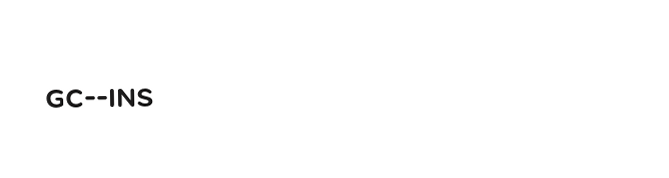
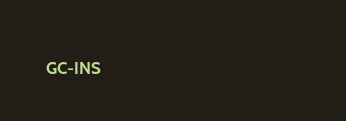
- GC--INS
+ GC-INS

